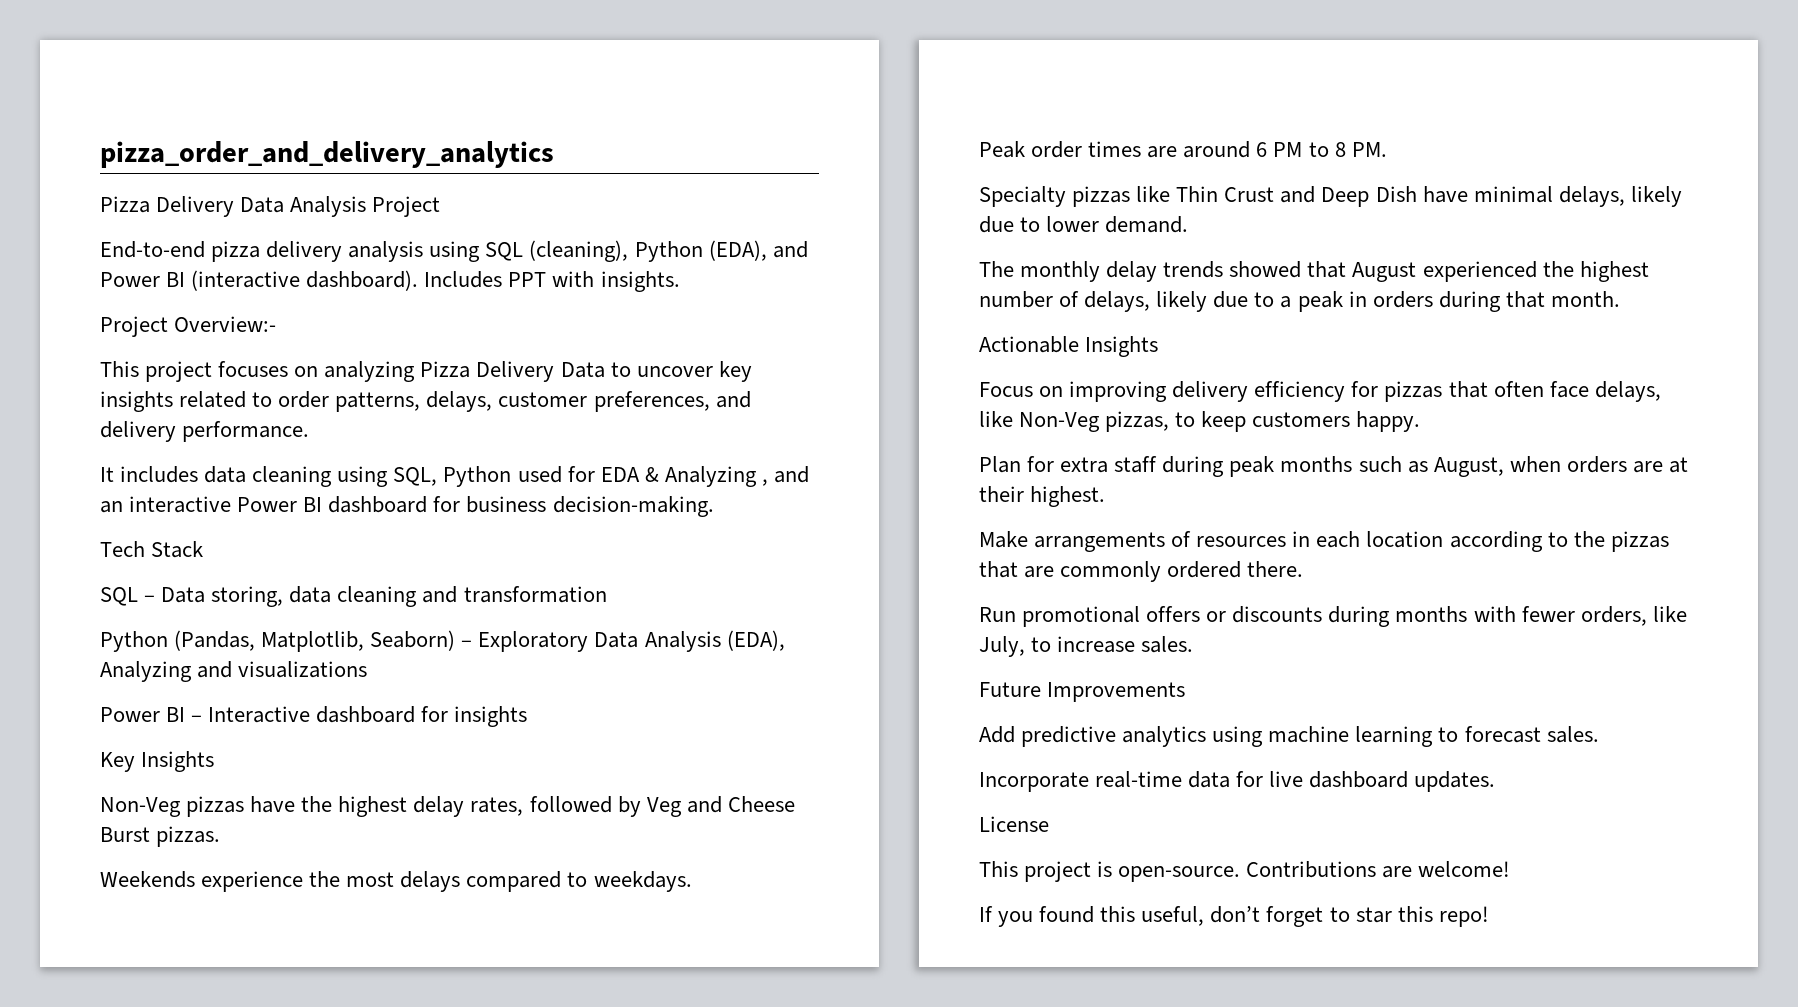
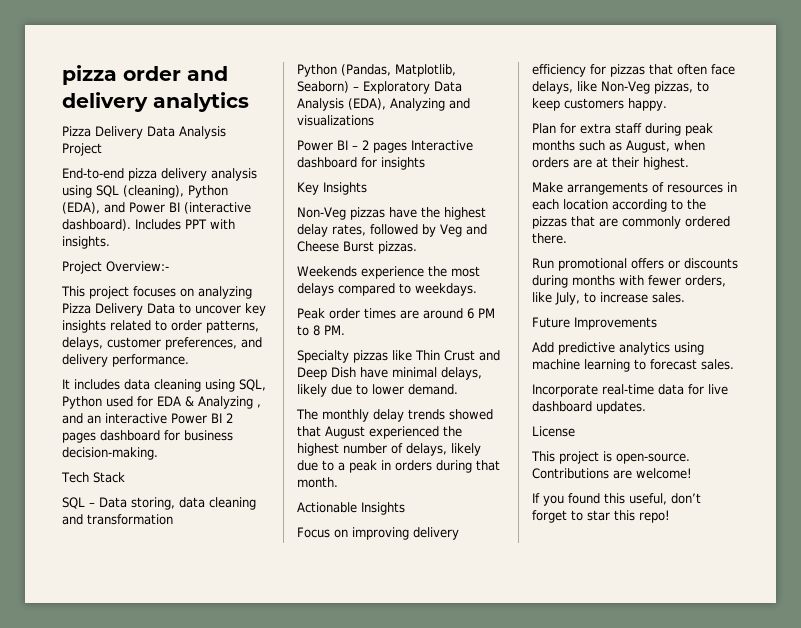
- pizza_order_and_delivery_analytics
+ pizza order and delivery analytics
- It includes data cleaning using SQL, Python used for EDA & Analyzing , and an interactive Power BI dashboard for business decision-making.
+ It includes data cleaning using SQL, Python used for EDA & Analyzing , and an interactive Power BI 2 pages dashboard for business decision-making.
- Power BI – Interactive dashboard for insights
+ Power BI – 2 pages Interactive dashboard for insights

